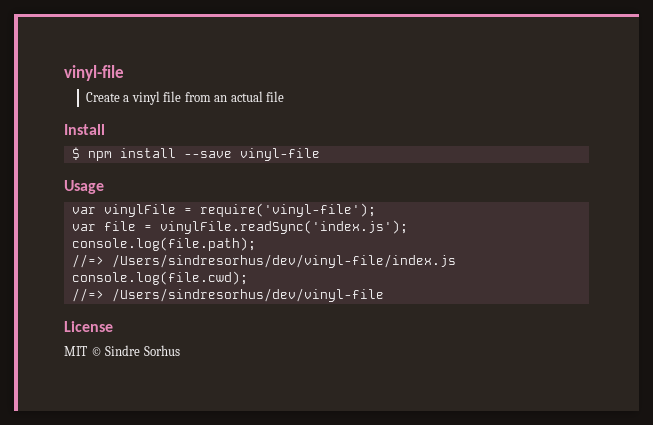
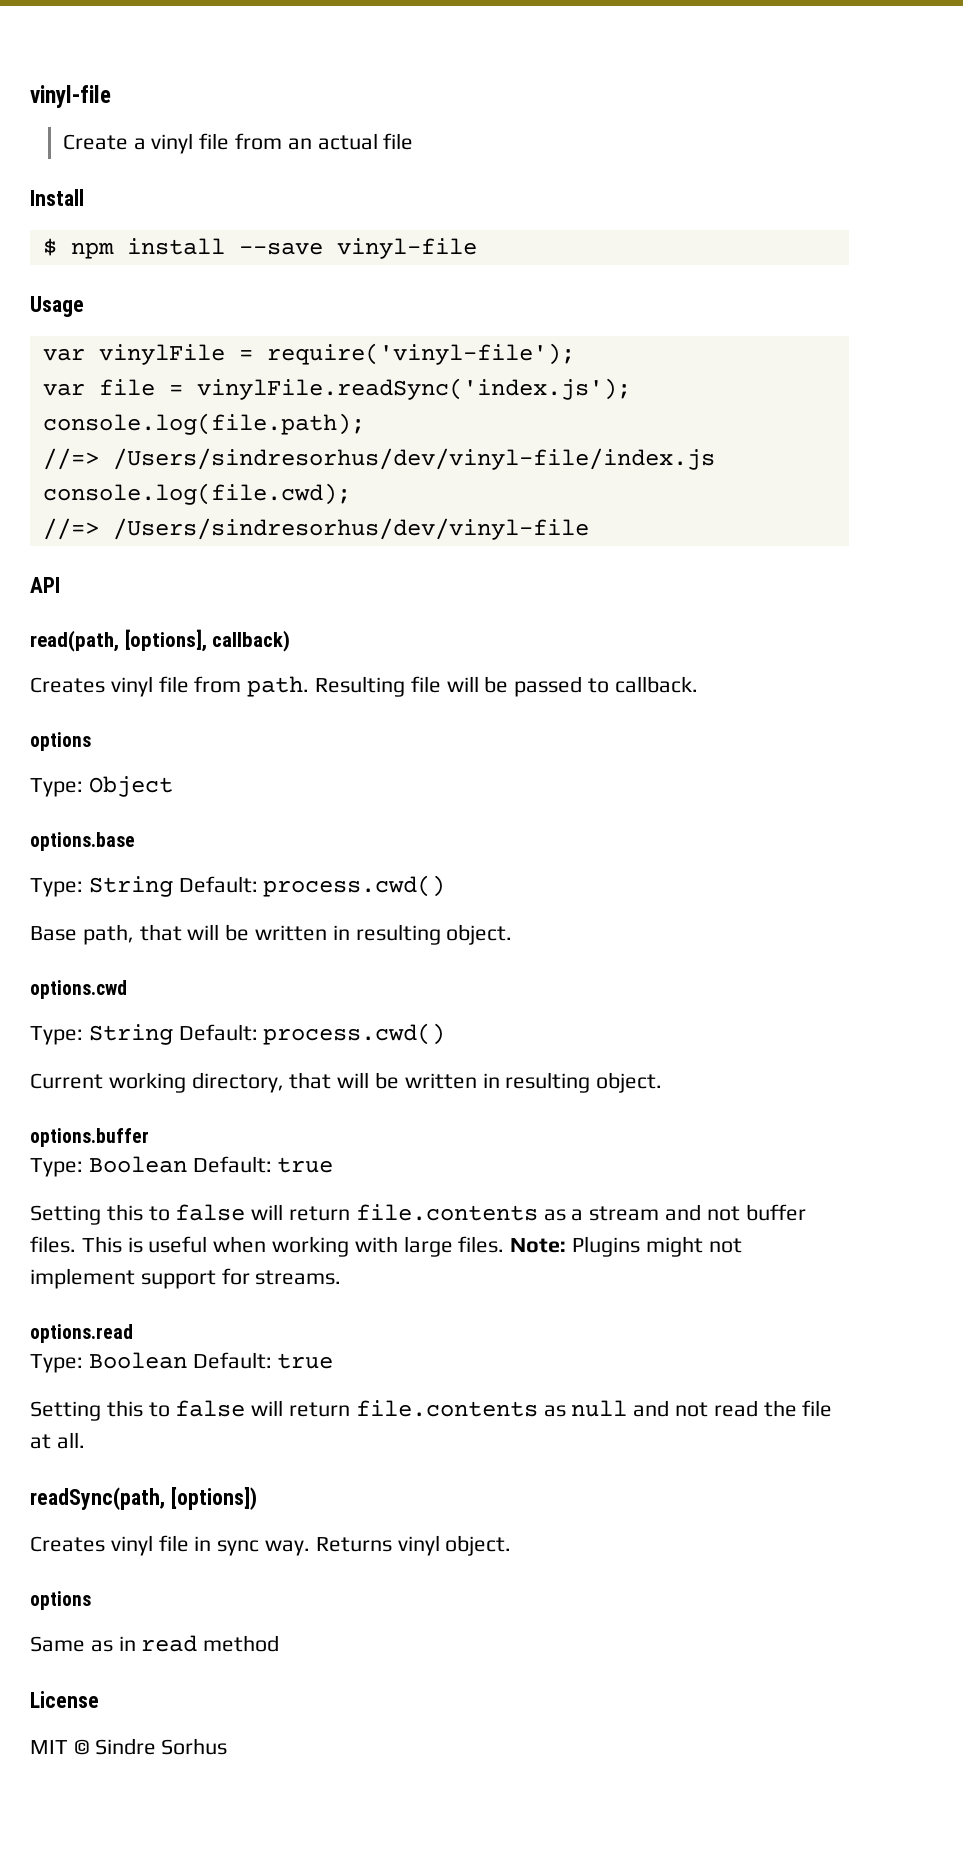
+ API
+ read(path, [options], callback)
+ Creates vinyl file from path. Resulting file will be passed to callback.
+ options
+ Type: Object
+ options.base
+ Type: String Default: process.cwd()
+ Base path, that will be written in resulting object.
+ options.cwd
+ Type: String Default: process.cwd()
+ Current working directory, that will be written in resulting object.
+ options.buffer
+ Type: Boolean Default: true
+ Setting this to false will return file.contents as a stream and not buffer files. This is useful when working with large files. Note: Plugins might not implement support for streams.
+ options.read
+ Type: Boolean Default: true
+ Setting this to false will return file.contents as null and not read the file at all.
+ readSync(path, [options])
+ Creates vinyl file in sync way. Returns vinyl object.
+ options
+ Same as in read method

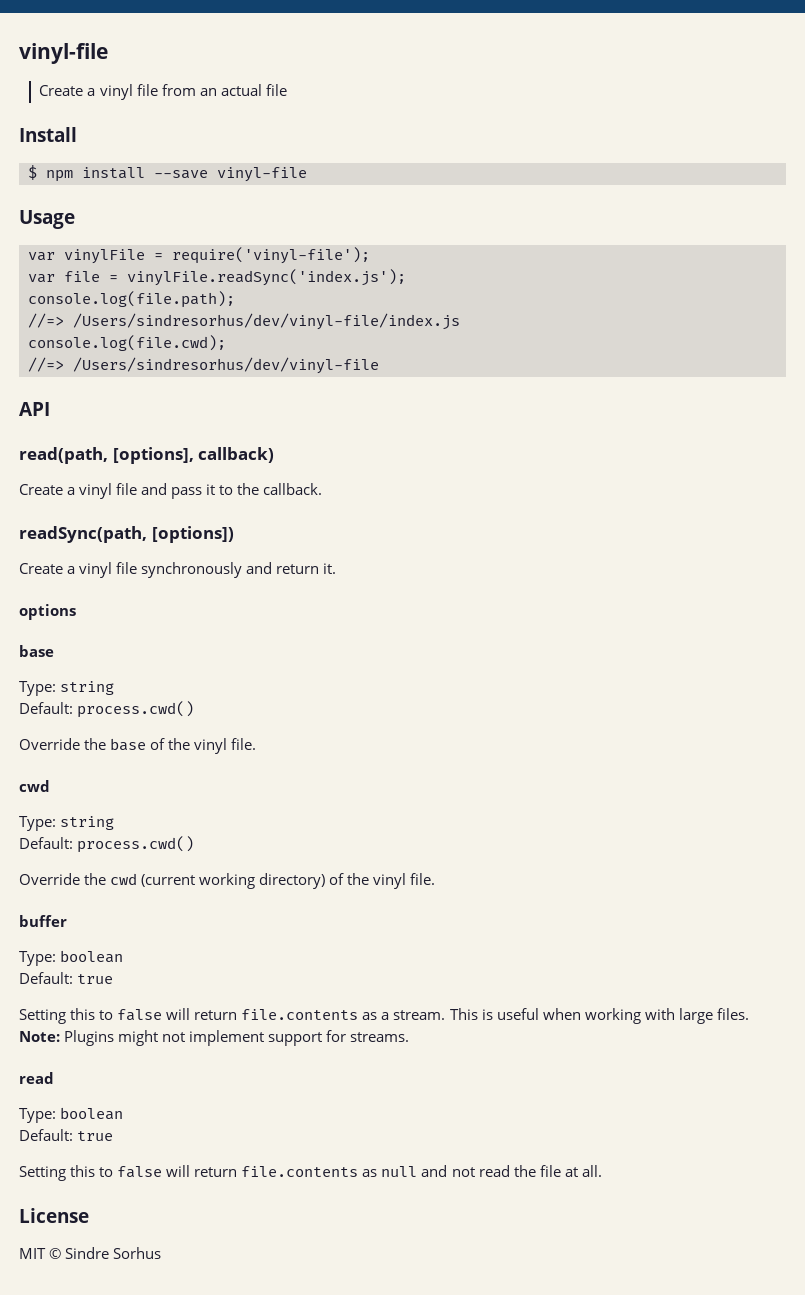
- Creates vinyl file from path. Resulting file will be passed to callback.
+ Create a vinyl file and pass it to the callback.
+ readSync(path, [options])
+ Create a vinyl file synchronously and return it.
  options
- Type: Object
- options.base
- Type: String Default: process.cwd()
- Base path, that will be written in resulting object.
- options.cwd
- Type: String Default: process.cwd()
- Current working directory, that will be written in resulting object.
- options.buffer
- Type: Boolean Default: true
+ base
+ Type: string
+ Default: process.cwd()
+ Override the base of the vinyl file.
+ cwd
+ Type: string
+ Default: process.cwd()
+ Override the cwd (current working directory) of the vinyl file.
+ buffer
+ Type: boolean
+ Default: true
- Setting this to false will return file.contents as a stream and not buffer files.
+ Setting this to false will return file.contents as a stream.
  Note: Plugins might not implement support for streams.
- options.read
- Type: Boolean Default: true
+ read
+ Type: boolean
+ Default: true
- readSync(path, [options])
- Creates vinyl file in sync way. Returns vinyl object.
- options
- Same as in read method

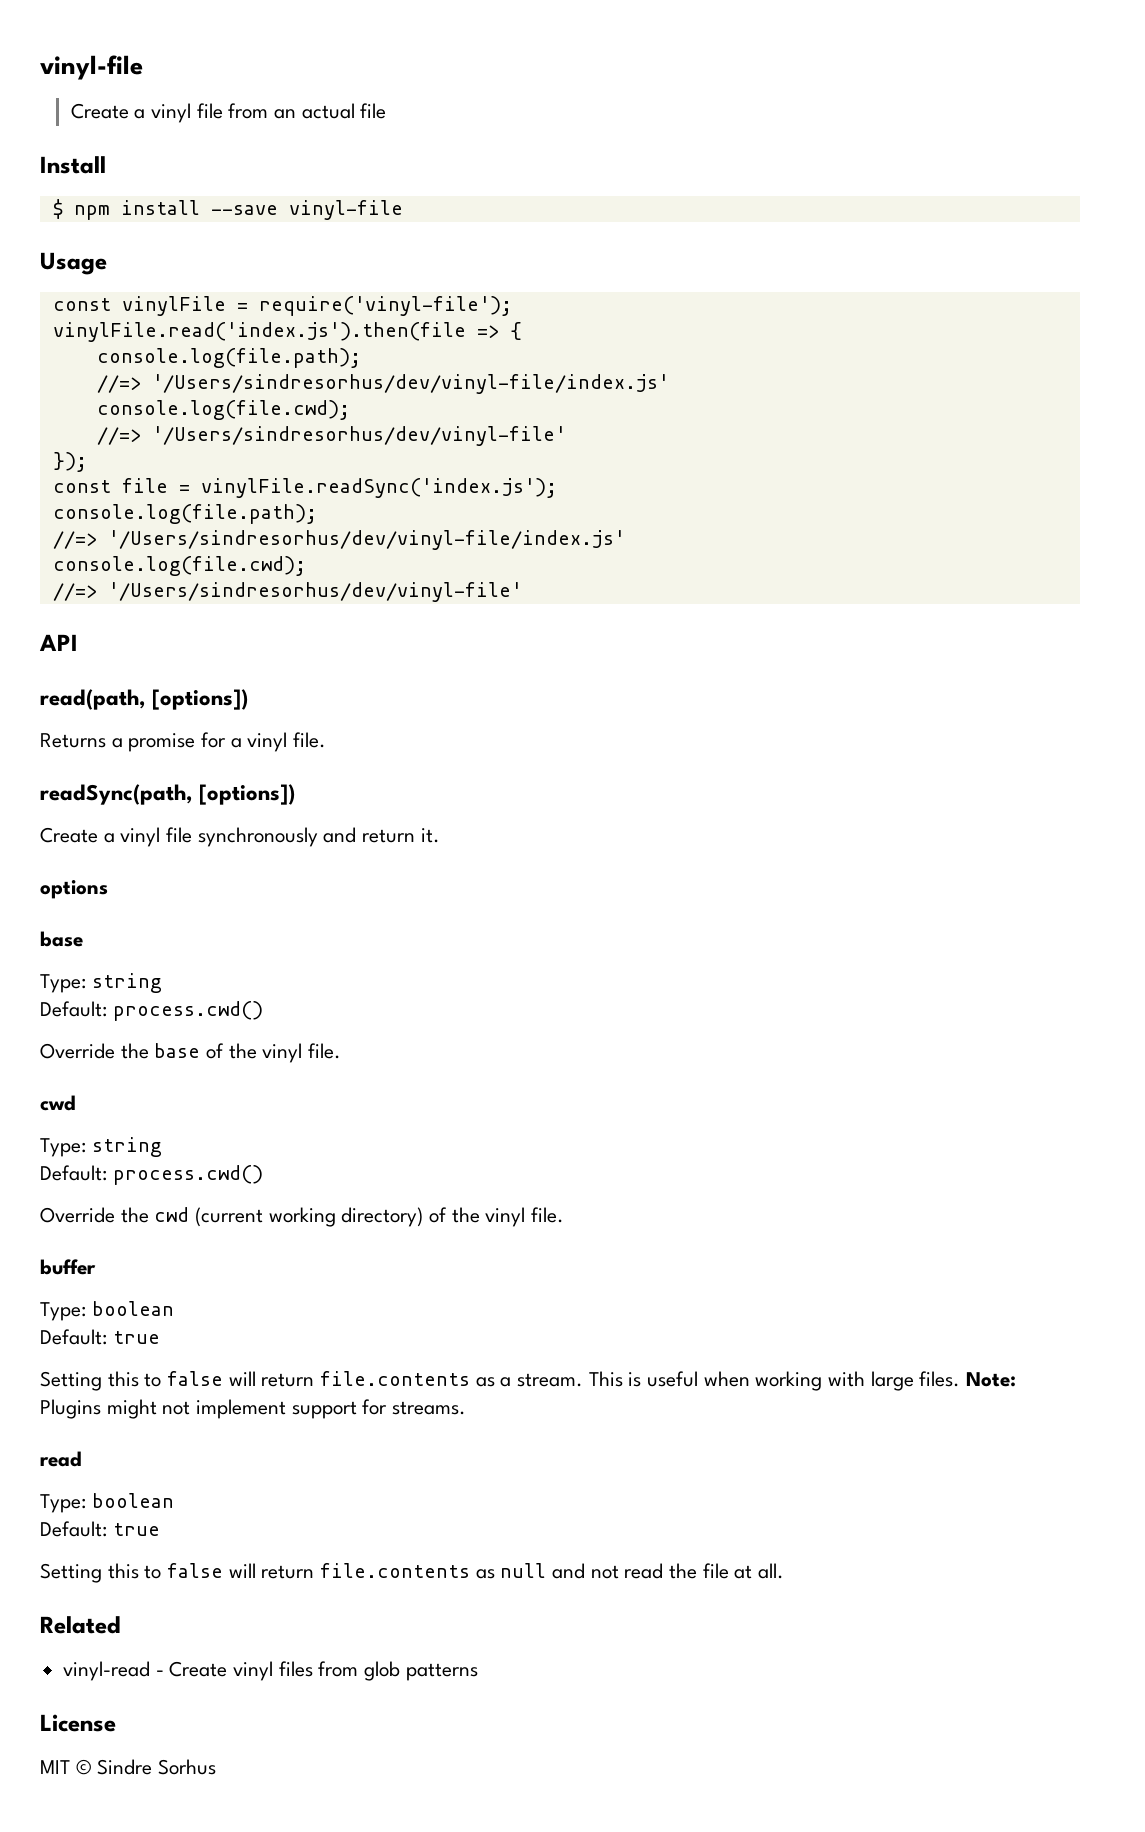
- var vinylFile = require('vinyl-file');
+ const vinylFile = require('vinyl-file');
- var file = vinylFile.readSync('index.js');
+ vinylFile.read('index.js').then(file => {
  console.log(file.path);
- //=> /Users/sindresorhus/dev/vinyl-file/index.js
+ //=> '/Users/sindresorhus/dev/vinyl-file/index.js'
  console.log(file.cwd);
- //=> /Users/sindresorhus/dev/vinyl-file
+ //=> '/Users/sindresorhus/dev/vinyl-file'
+ });
+ const file = vinylFile.readSync('index.js');
+ console.log(file.path);
+ //=> '/Users/sindresorhus/dev/vinyl-file/index.js'
+ console.log(file.cwd);
+ //=> '/Users/sindresorhus/dev/vinyl-file'
- read(path, [options], callback)
- Create a vinyl file and pass it to the callback.
+ read(path, [options])
+ Returns a promise for a vinyl file.
+ Related
+ vinyl-read - Create vinyl files from glob patterns

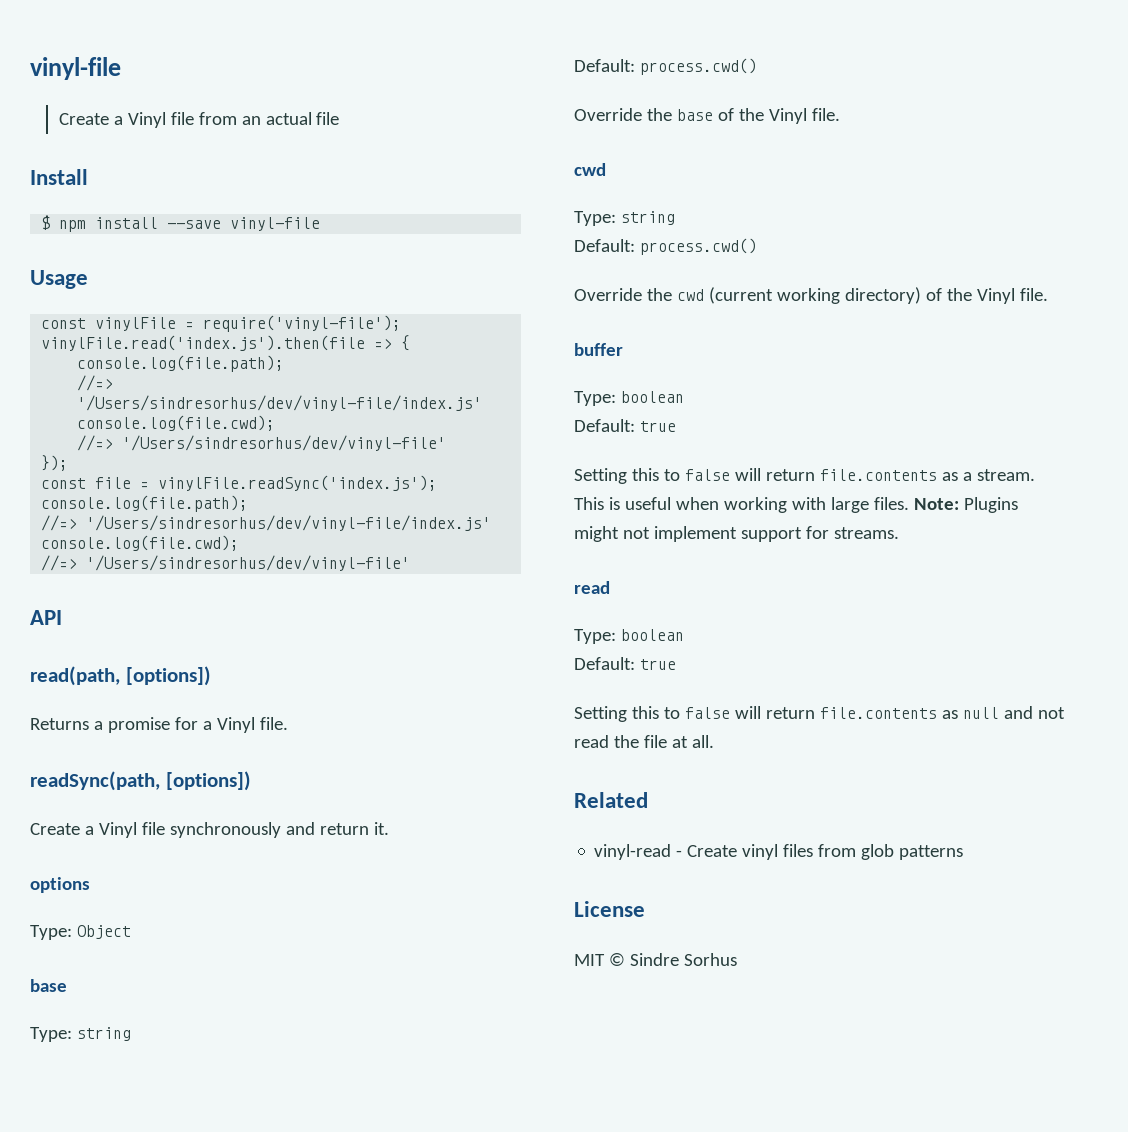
- Create a vinyl file from an actual file
+ Create a Vinyl file from an actual file
- Returns a promise for a vinyl file.
+ Returns a promise for a Vinyl file.
- Create a vinyl file synchronously and return it.
+ Create a Vinyl file synchronously and return it.
+ Type: Object
- Override the base of the vinyl file.
+ Override the base of the Vinyl file.
- Override the cwd (current working directory) of the vinyl file.
+ Override the cwd (current working directory) of the Vinyl file.

